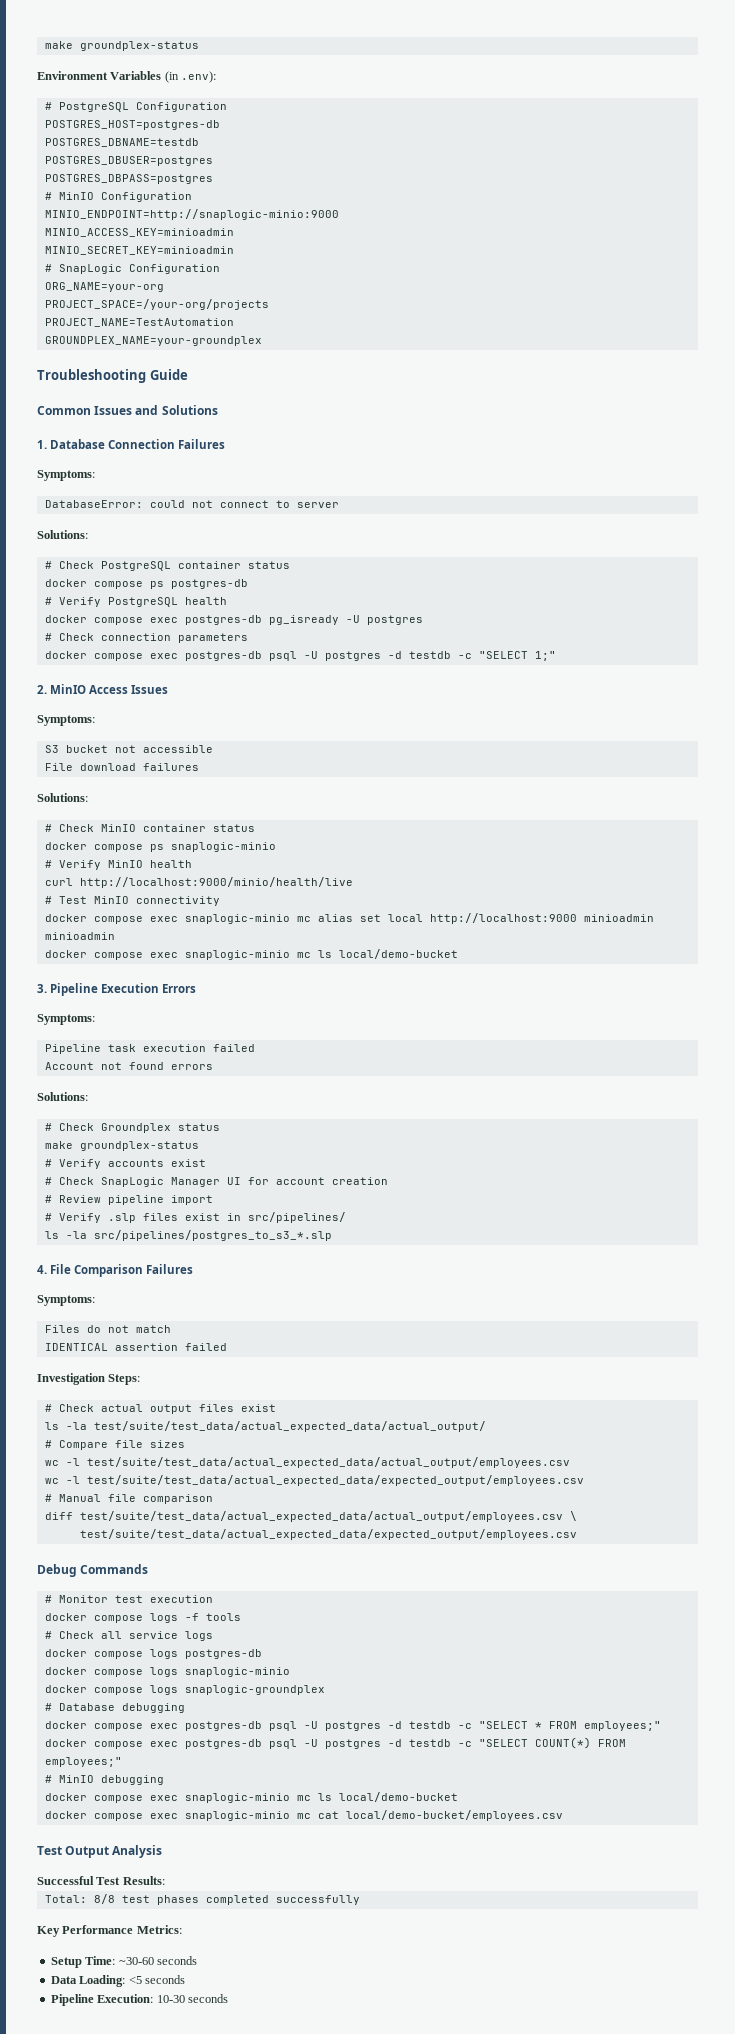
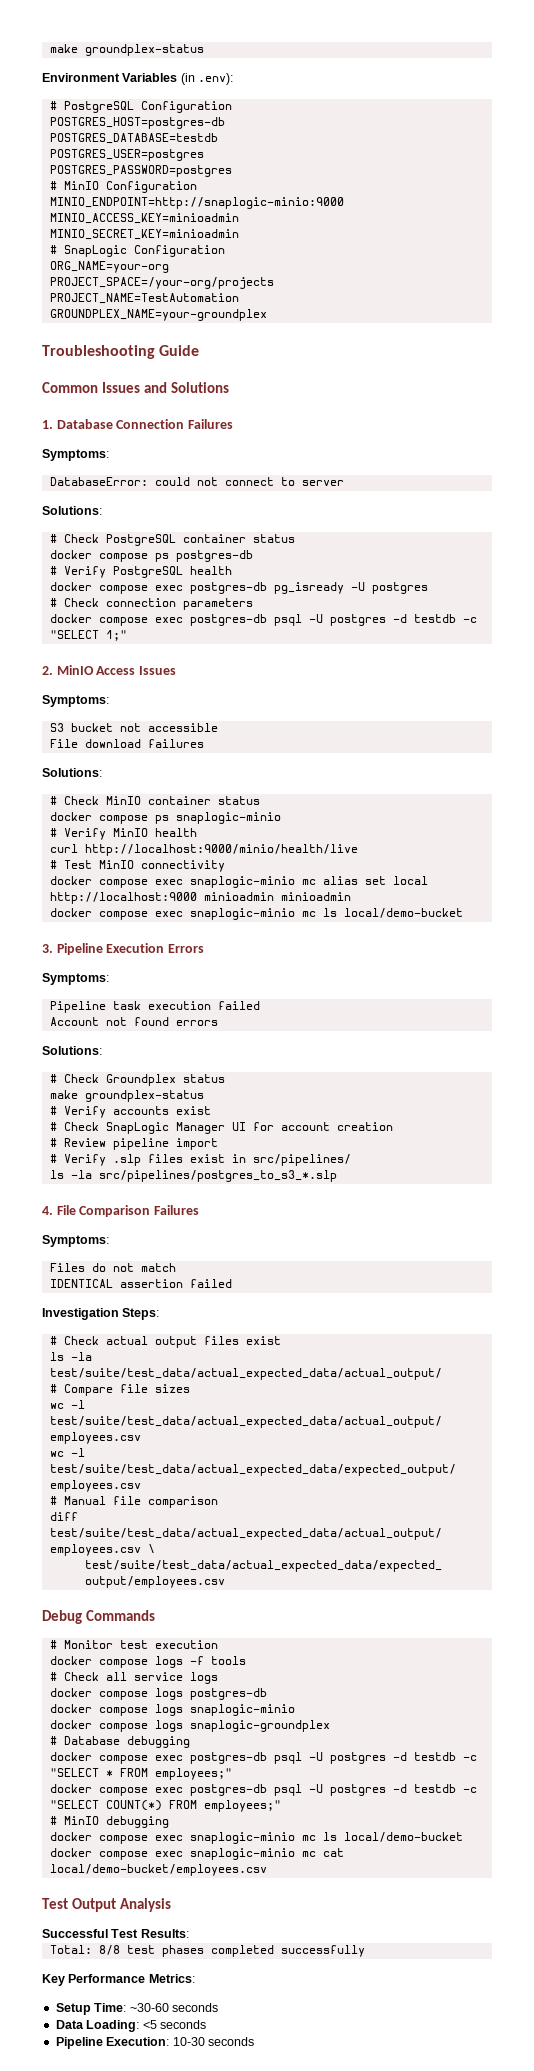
- POSTGRES_DBNAME=testdb
- POSTGRES_DBUSER=postgres
- POSTGRES_DBPASS=postgres
+ POSTGRES_DATABASE=testdb
+ POSTGRES_USER=postgres
+ POSTGRES_PASSWORD=postgres

